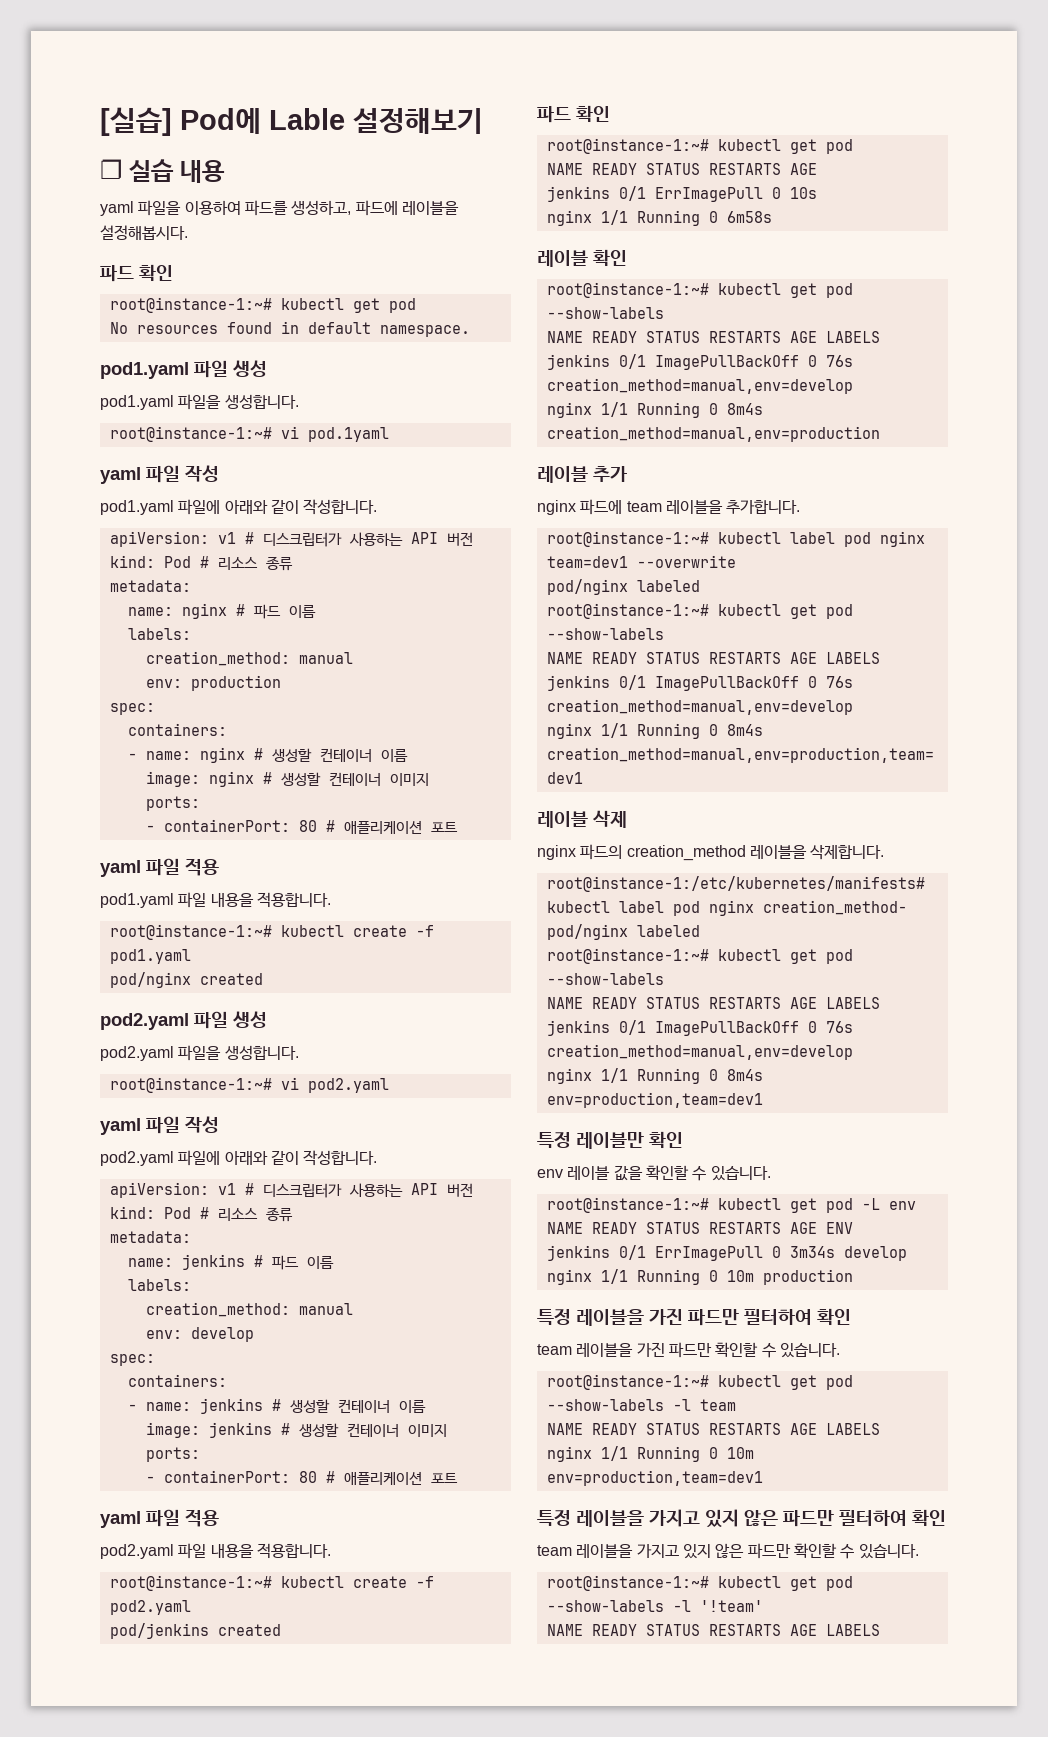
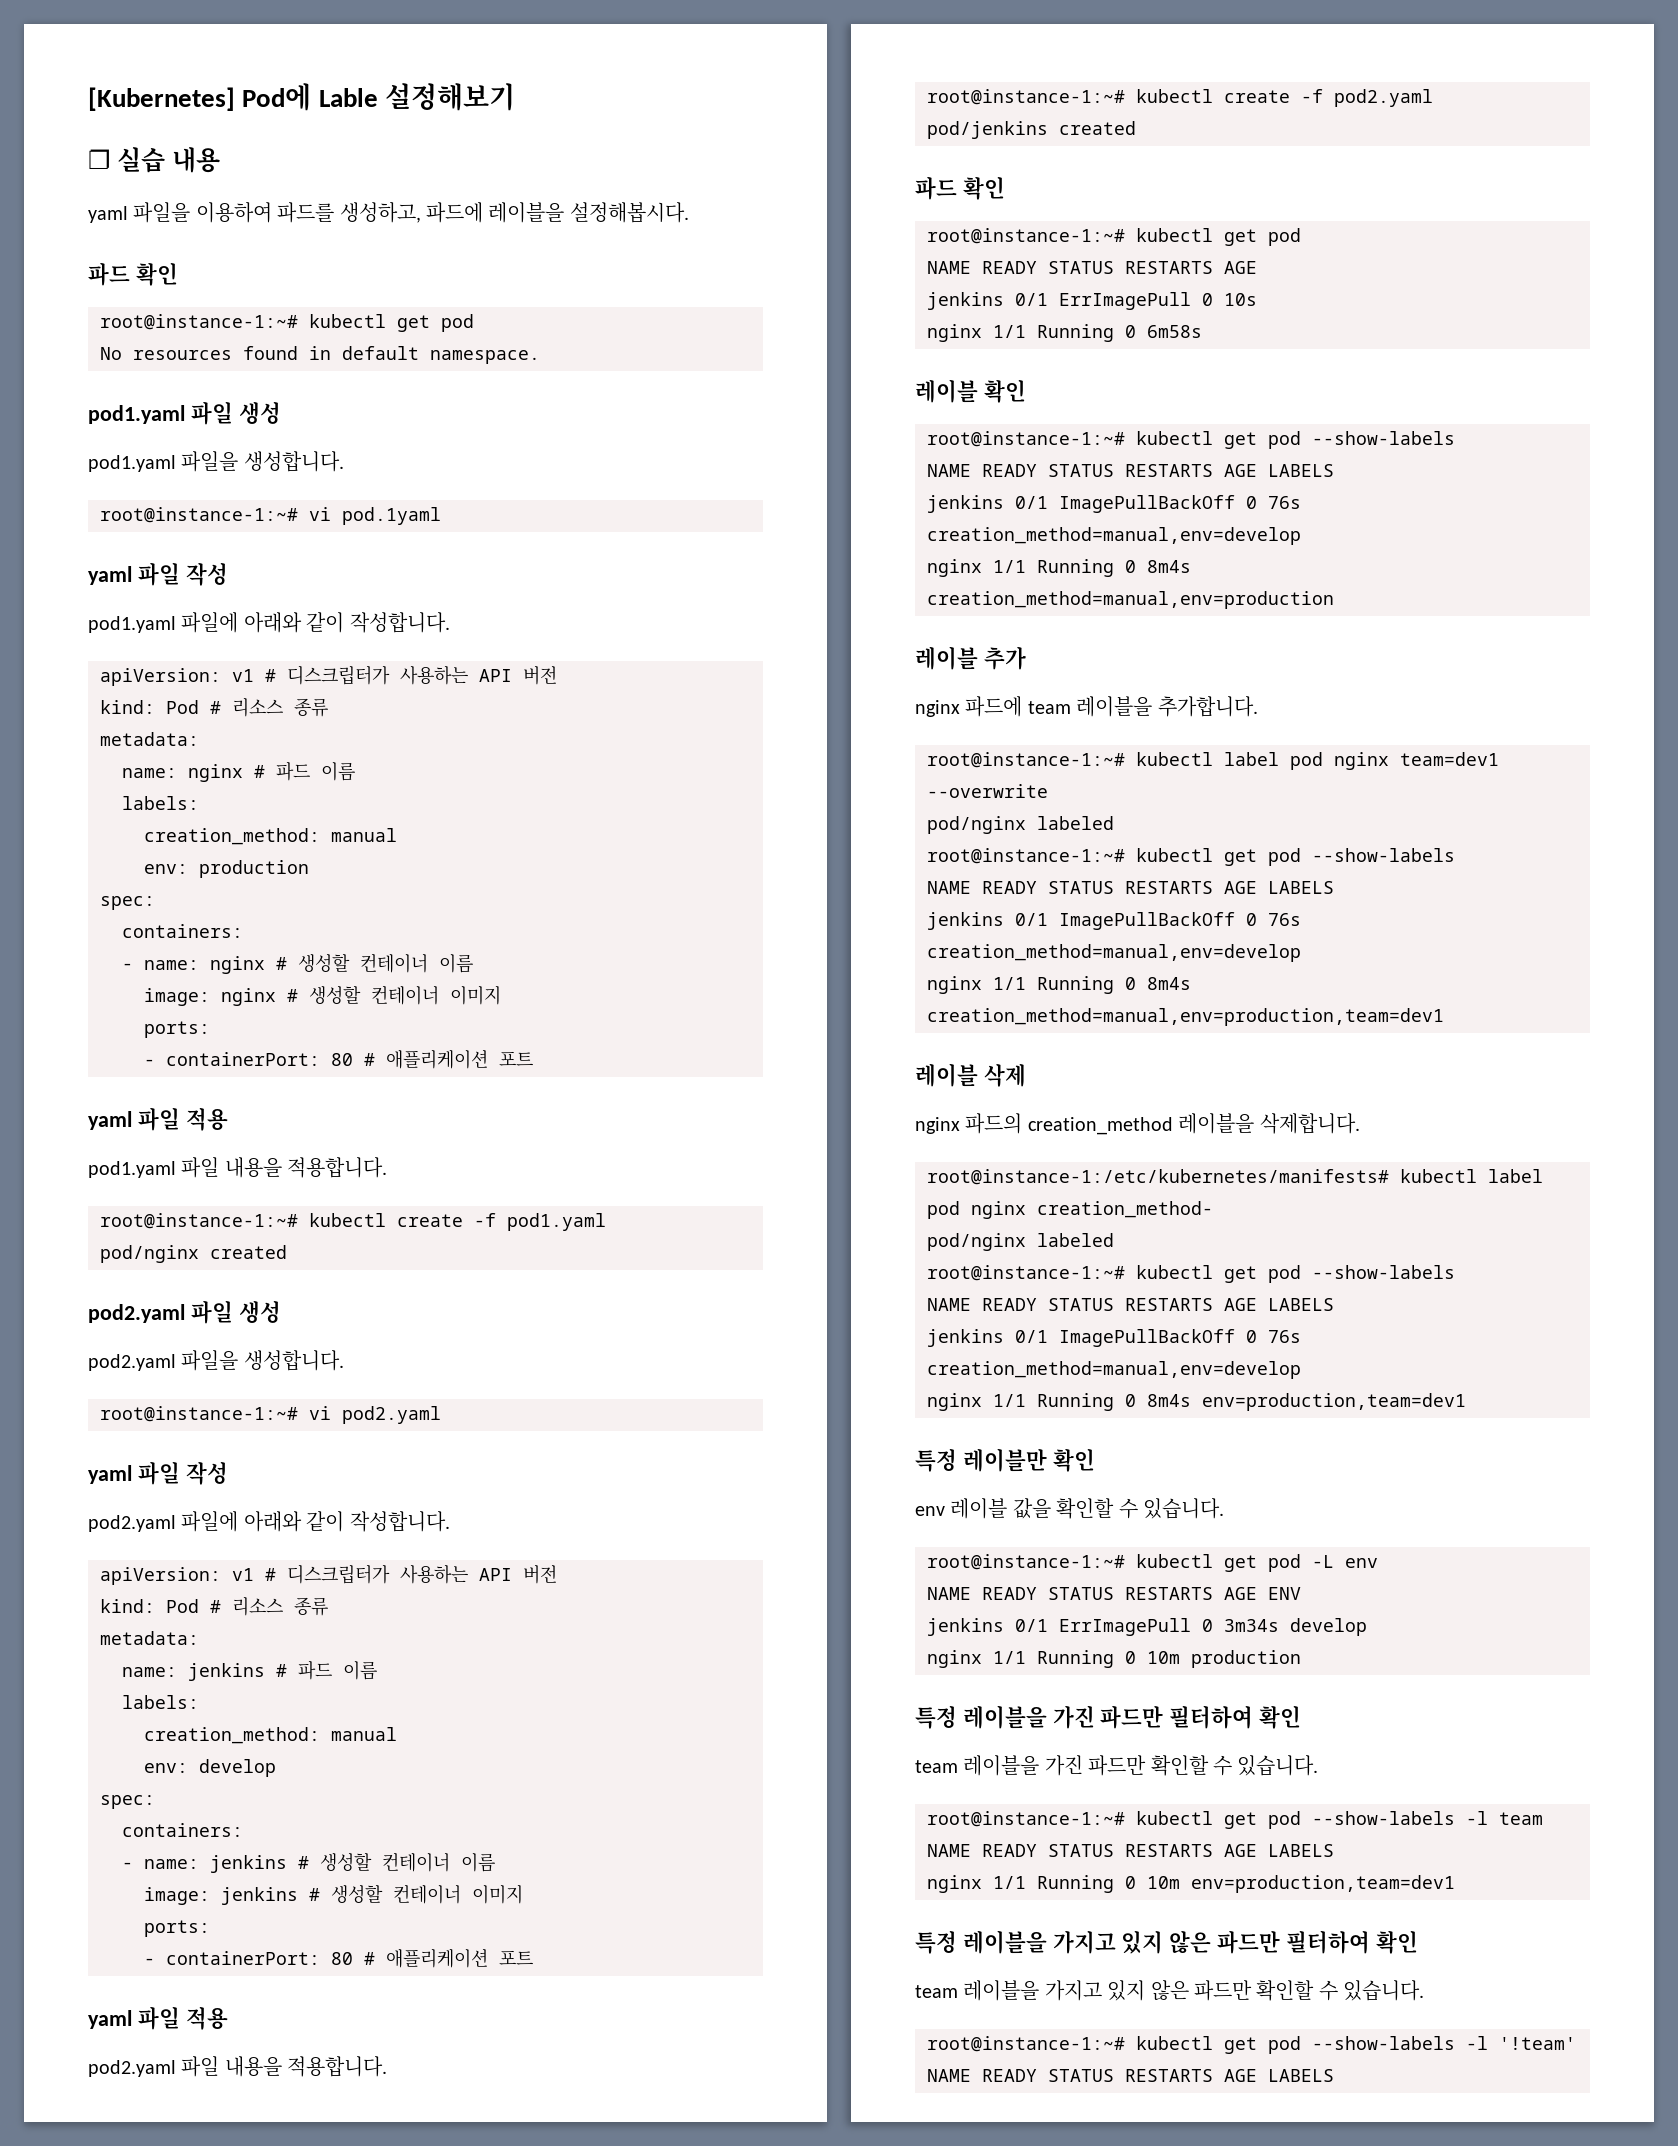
- [실습] Pod에 Lable 설정해보기
+ [Kubernetes] Pod에 Lable 설정해보기

